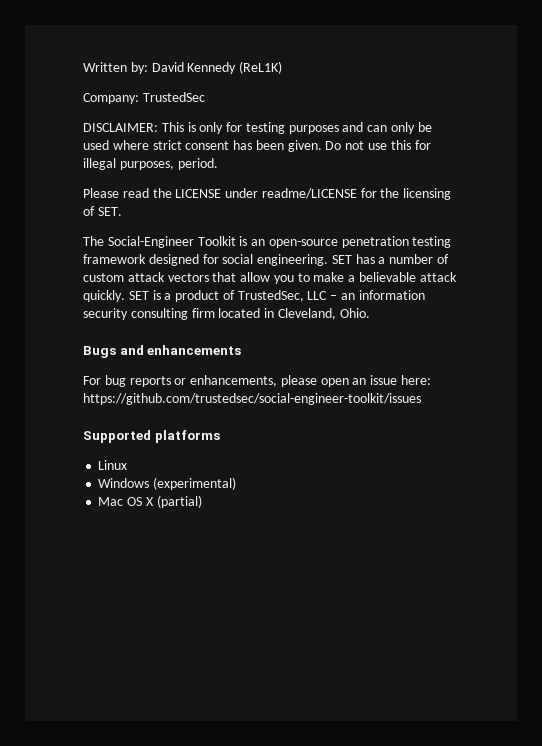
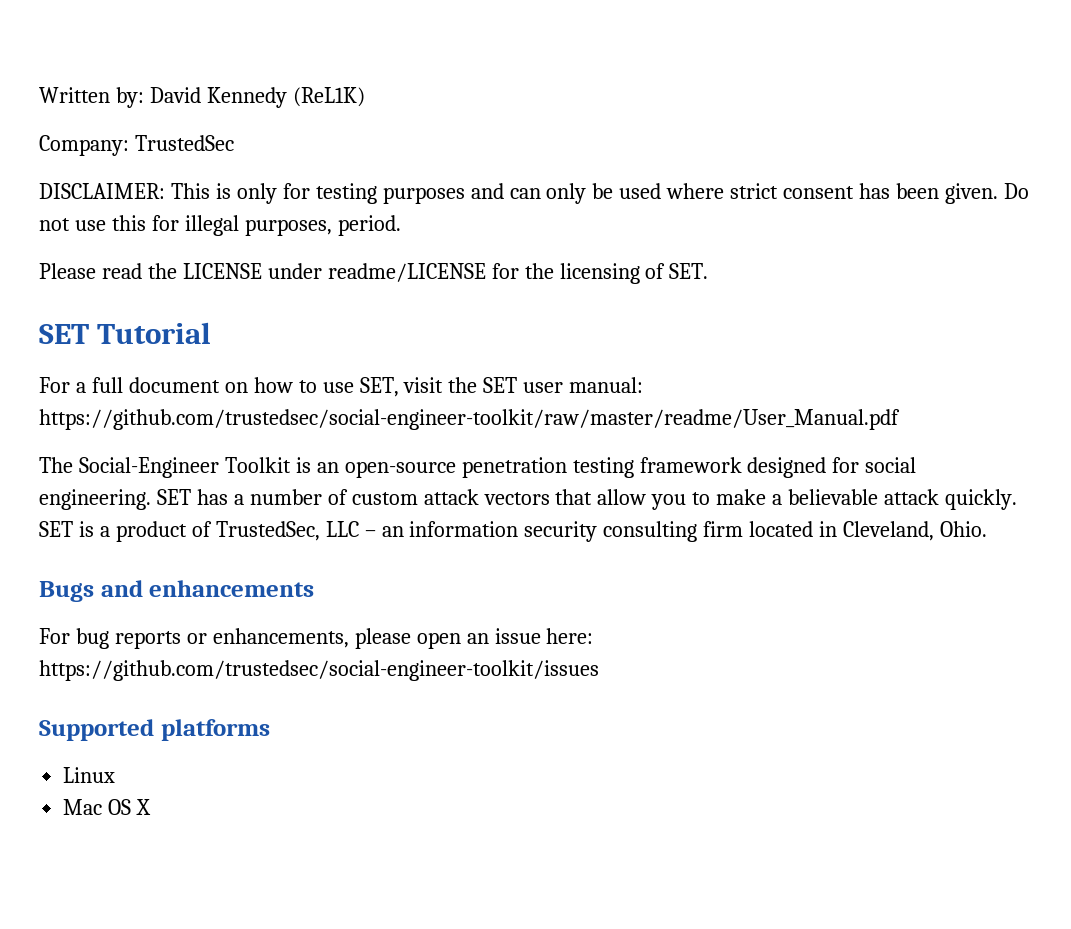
+ SET Tutorial
+ For a full document on how to use SET, visit the SET user manual: https://github.com/trustedsec/social-engineer-toolkit/raw/master/readme/User_Manual.pdf
- Windows (experimental)
- Mac OS X (partial)
+ Mac OS X

